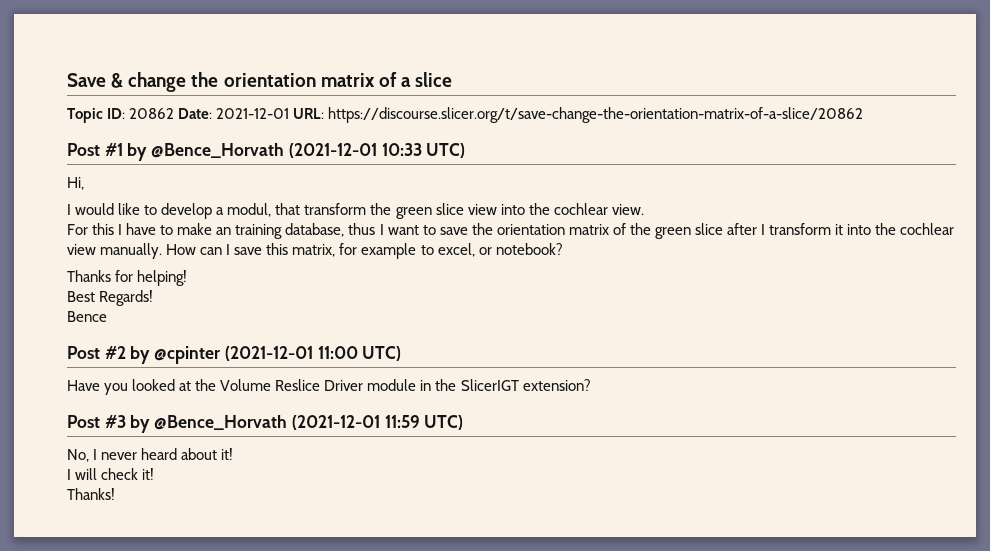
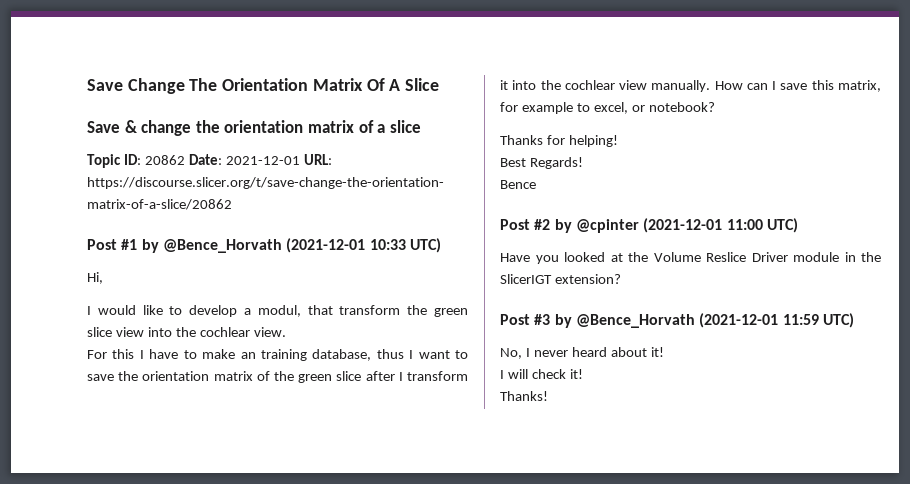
+ Save Change The Orientation Matrix Of A Slice

